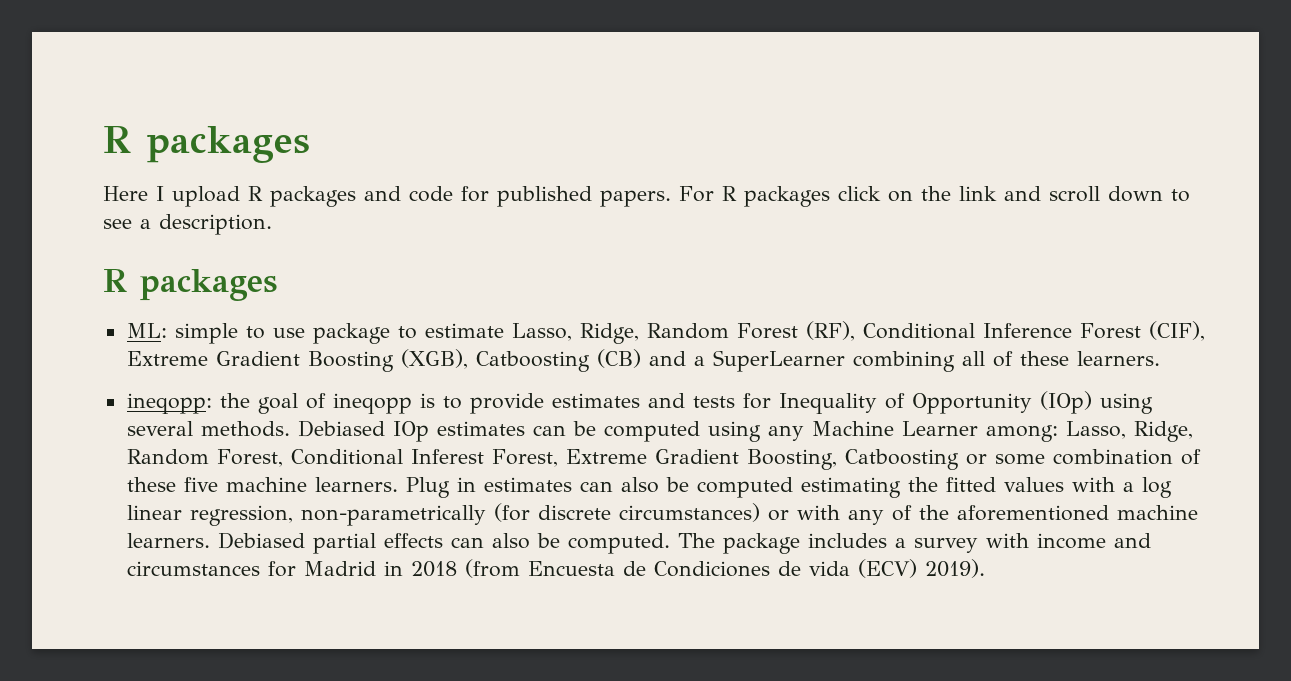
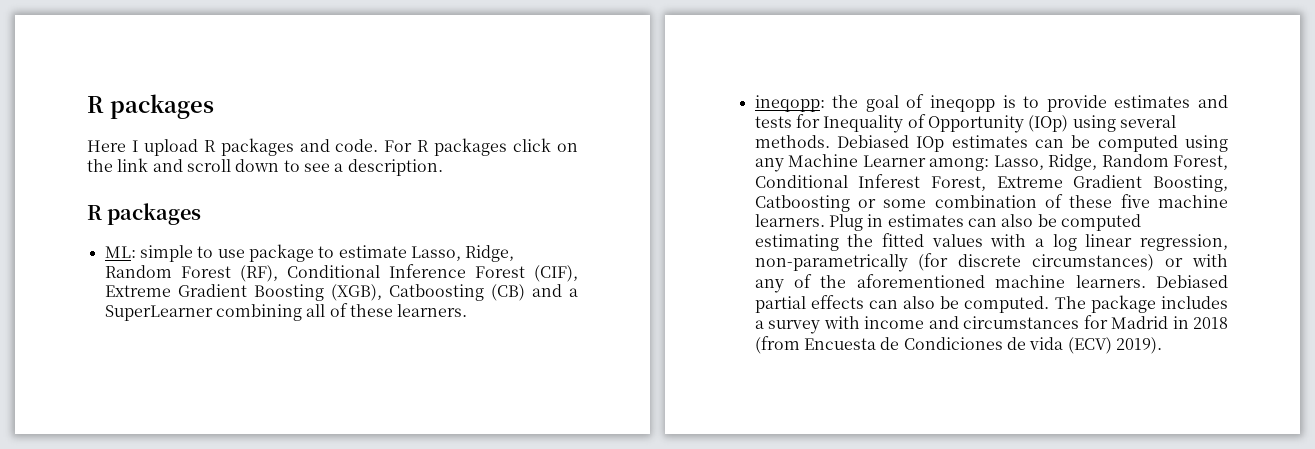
- Here I upload R packages and code for published papers.
+ Here I upload R packages and code.

